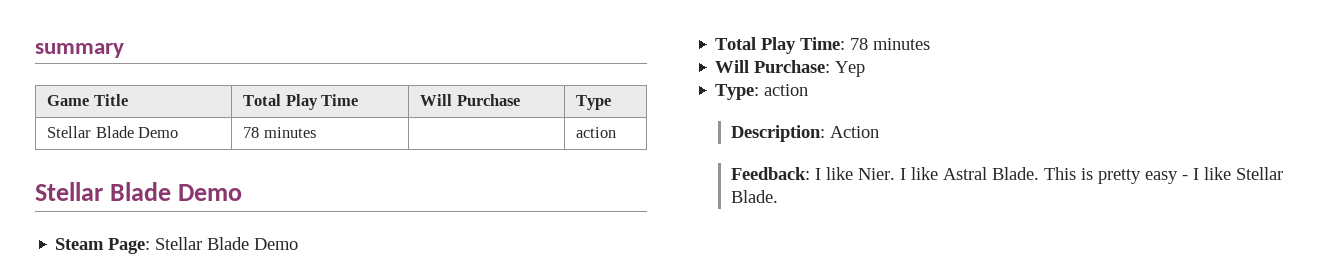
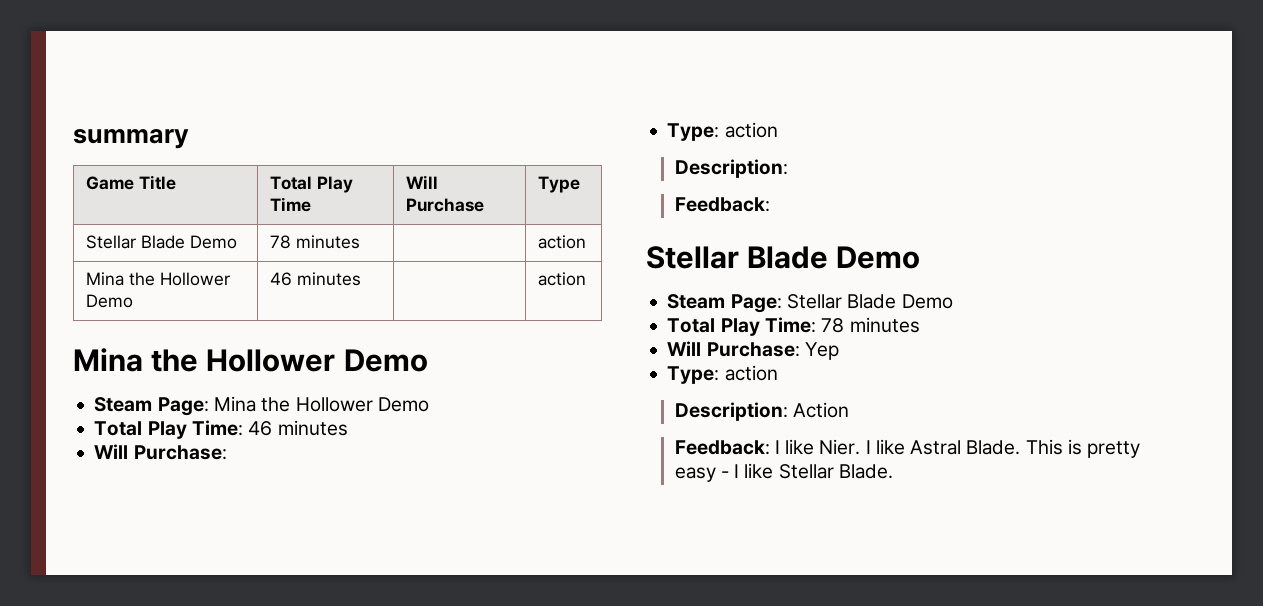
+ Mina the Hollower Demo | 46 minutes | | action
+ Mina the Hollower Demo
+ Steam Page: Mina the Hollower Demo
+ Total Play Time: 46 minutes
+ Will Purchase:
+ Type: action
+ Description:
+ Feedback:

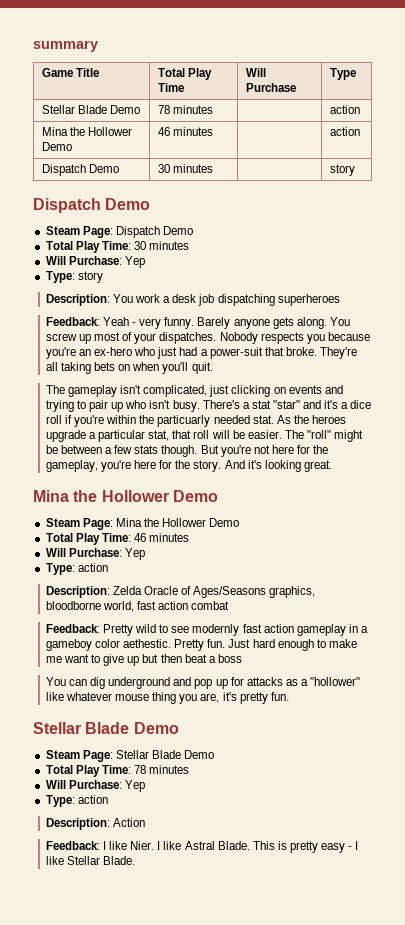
+ Dispatch Demo | 30 minutes | | story
+ Dispatch Demo
+ Steam Page: Dispatch Demo
+ Total Play Time: 30 minutes
+ Will Purchase: Yep
+ Type: story
+ Description: You work a desk job dispatching superheroes
+ Feedback: Yeah - very funny. Barely anyone gets along. You screw up most of your dispatches. Nobody respects you because you're an ex-hero who just had a power-suit that broke. They're all taking bets on when you'll quit.
+ The gameplay isn't complicated, just clicking on events and trying to pair up who isn't busy. There's a stat "star" and it's a dice roll if you're within the particuarly needed stat. As the heroes upgrade a particular stat, that roll will be easier. The "roll" might be between a few stats though. But you're not here for the gameplay, you're here for the story. And it's looking great.
  Total Play Time: 46 minutes
- Will Purchase:
+ Will Purchase: Yep
  Type: action
- Description:
- Feedback:
+ Description: Zelda Oracle of Ages/Seasons graphics, bloodborne world, fast action combat
+ Feedback: Pretty wild to see modernly fast action gameplay in a gameboy color aethestic. Pretty fun. Just hard enough to make me want to give up but then beat a boss
+ You can dig underground and pop up for attacks as a "hollower" like whatever mouse thing you are, it's pretty fun.

